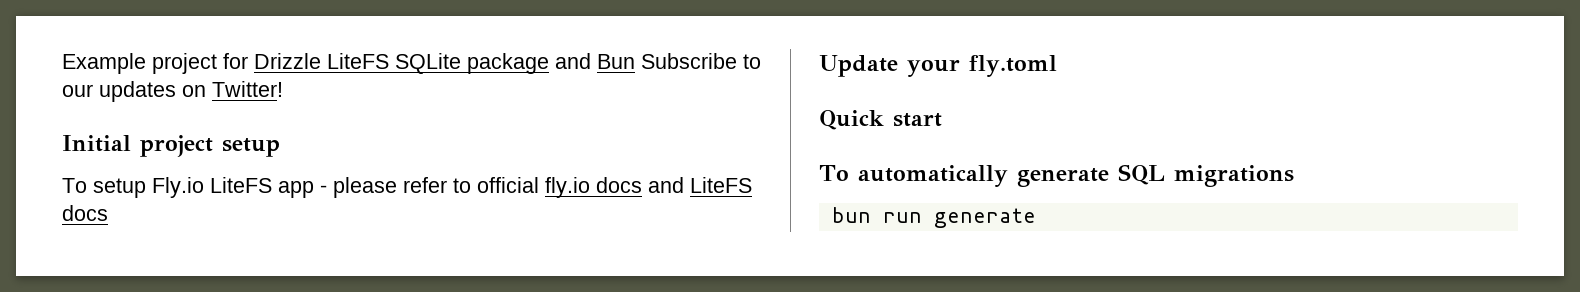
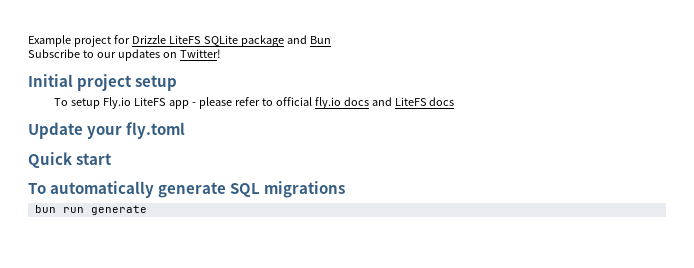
- Example project for Drizzle LiteFS SQLite package and Bun Subscribe to our updates on Twitter!
+ Example project for Drizzle LiteFS SQLite package and Bun
+ Subscribe to our updates on Twitter!

